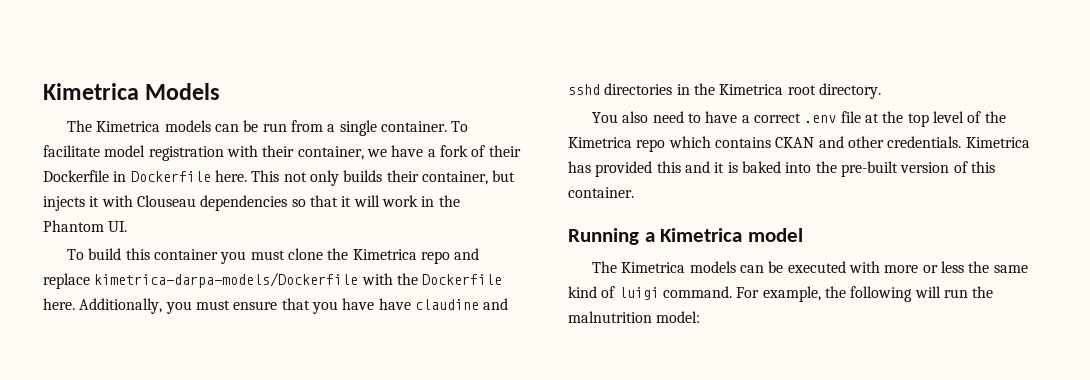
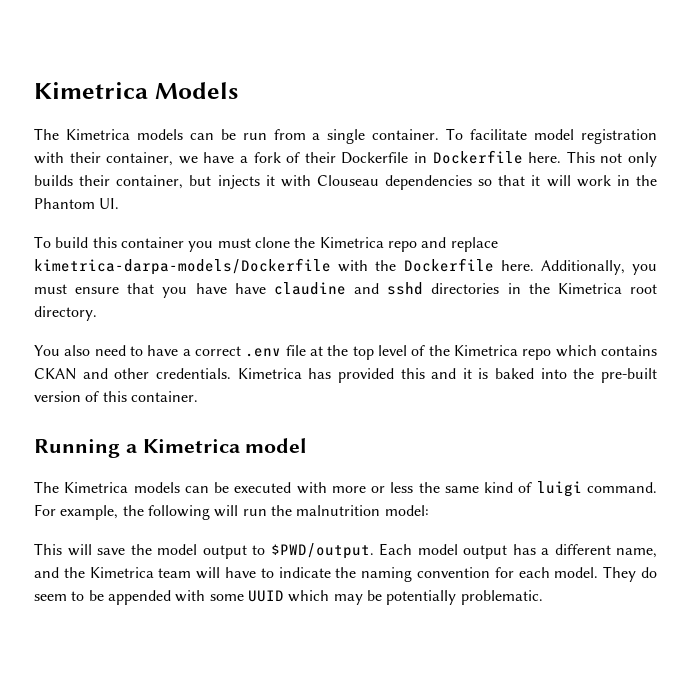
+ This will save the model output to $PWD/output. Each model output has a different name, and the Kimetrica team will have to indicate the naming convention for each model. They do seem to be appended with some UUID which may be potentially problematic.

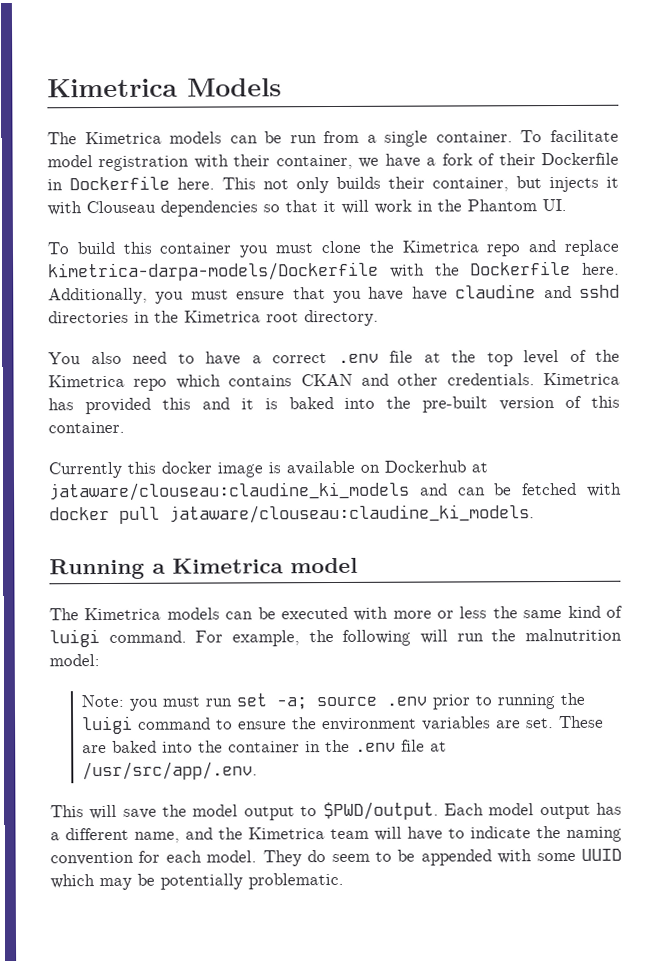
+ Currently this docker image is available on Dockerhub at jataware/clouseau:claudine_ki_models and can be fetched with docker pull jataware/clouseau:claudine_ki_models.
+ Note: you must run set -a; source .env prior to running the luigi command to ensure the environment variables are set. These are baked into the container in the .env file at /usr/src/app/.env.

